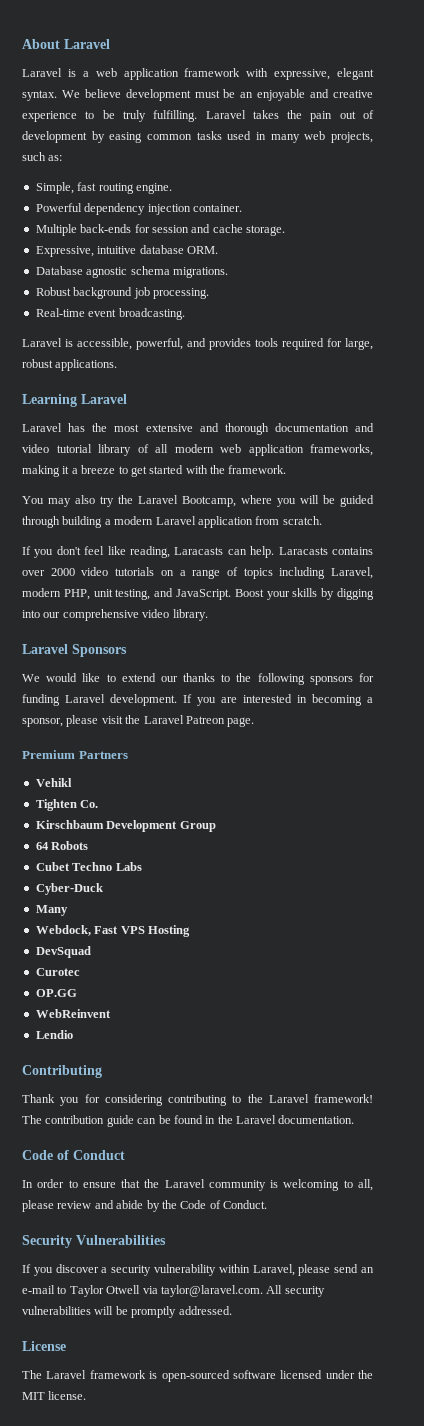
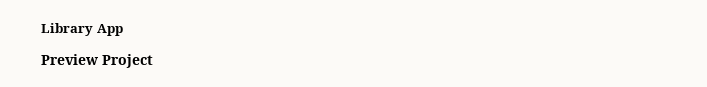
- About Laravel
- Laravel is a web application framework with expressive, elegant syntax. We believe development must be an enjoyable and creative experience to be truly fulfilling. Laravel takes the pain out of development by easing common tasks used in many web projects, such as:
- Simple, fast routing engine.
- Powerful dependency injection container.
- Multiple back-ends for session and cache storage.
- Expressive, intuitive database ORM.
- Database agnostic schema migrations.
- Robust background job processing.
- Real-time event broadcasting.
- Laravel is accessible, powerful, and provides tools required for large, robust applications.
- Learning Laravel
- Laravel has the most extensive and thorough documentation and video tutorial library of all modern web application frameworks, making it a breeze to get started with the framework.
- You may also try the Laravel Bootcamp, where you will be guided through building a modern Laravel application from scratch.
- If you don't feel like reading, Laracasts can help. Laracasts contains over 2000 video tutorials on a range of topics including Laravel, modern PHP, unit testing, and JavaScript. Boost your skills by digging into our comprehensive video library.
- Laravel Sponsors
- We would like to extend our thanks to the following sponsors for funding Laravel development. If you are interested in becoming a sponsor, please visit the Laravel Patreon page.
- Premium Partners
- Vehikl
- Tighten Co.
- Kirschbaum Development Group
- 64 Robots
- Cubet Techno Labs
- Cyber-Duck
- Many
- Webdock, Fast VPS Hosting
- DevSquad
- Curotec
- OP.GG
- WebReinvent
- Lendio
- Contributing
- Thank you for considering contributing to the Laravel framework! The contribution guide can be found in the Laravel documentation.
- Code of Conduct
- In order to ensure that the Laravel community is welcoming to all, please review and abide by the Code of Conduct.
- Security Vulnerabilities
- If you discover a security vulnerability within Laravel, please send an e-mail to Taylor Otwell via taylor@laravel.com. All security vulnerabilities will be promptly addressed.
- License
- The Laravel framework is open-sourced software licensed under the MIT license.
+ Library App
+ Preview Project

